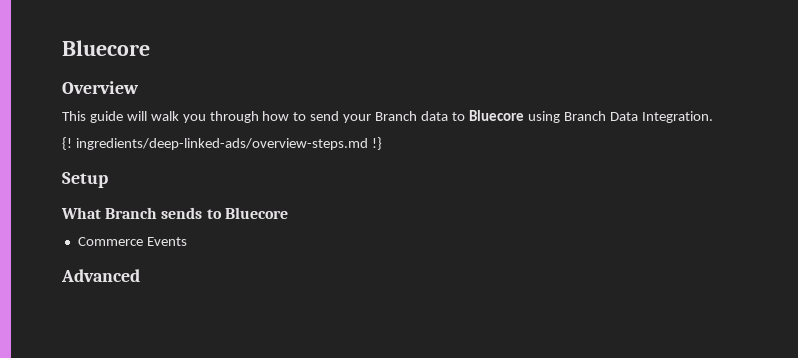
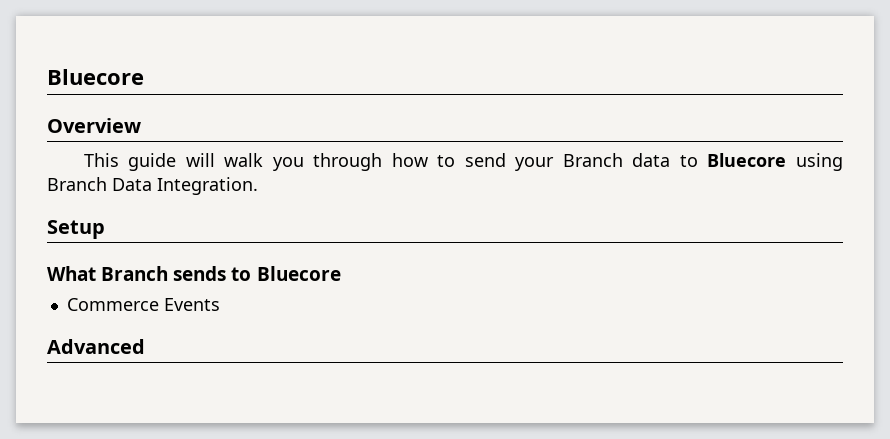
- {! ingredients/deep-linked-ads/overview-steps.md !}

